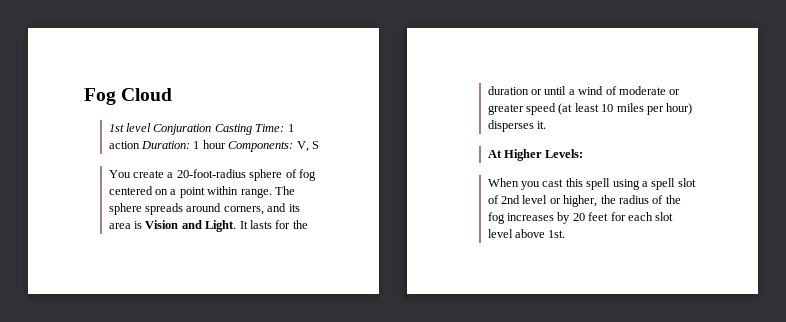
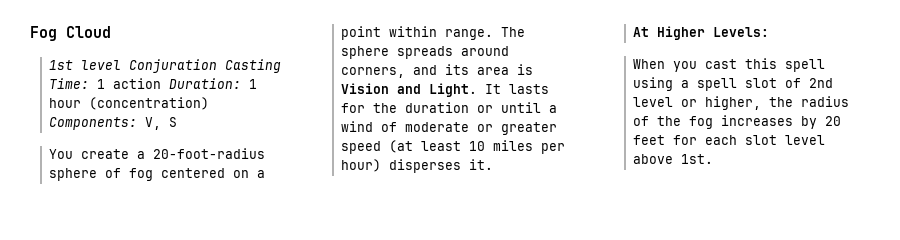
- 1st level Conjuration Casting Time: 1 action Duration: 1 hour Components: V, S
+ 1st level Conjuration Casting Time: 1 action Duration: 1 hour (concentration) Components: V, S

